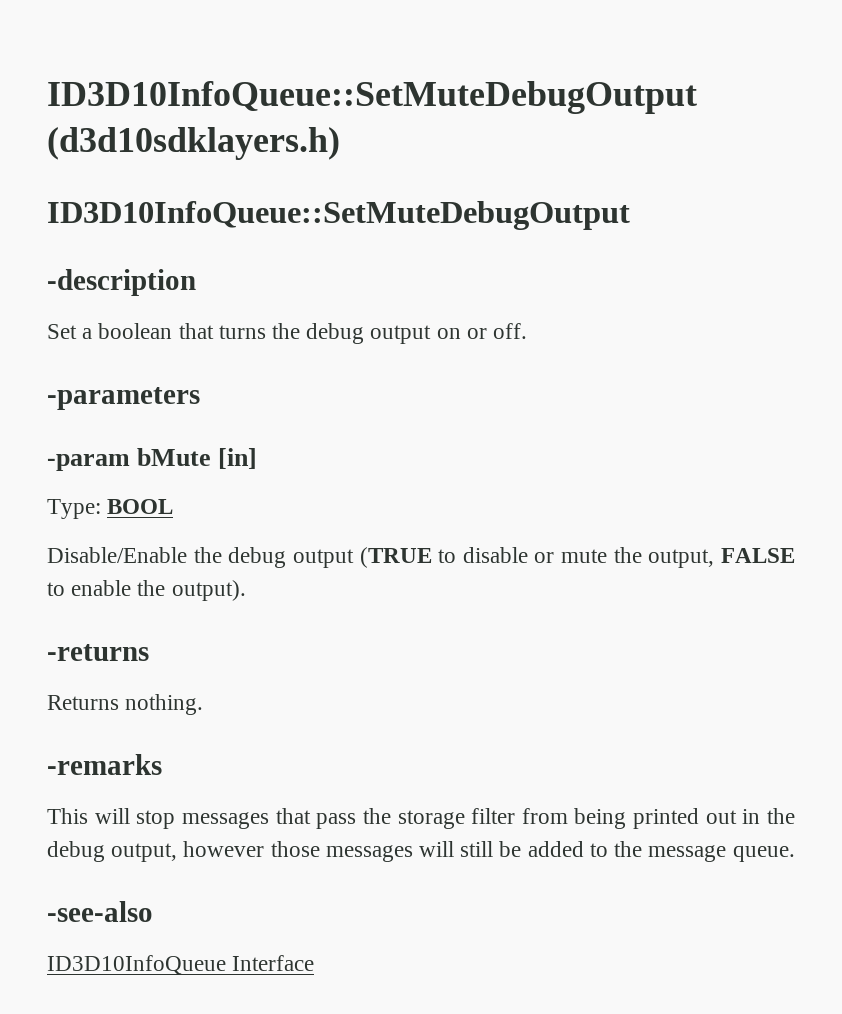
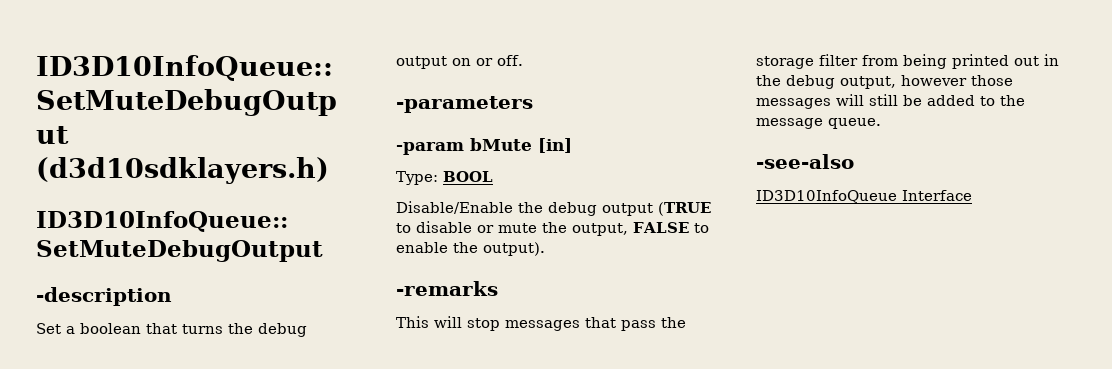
- -returns
- Returns nothing.

